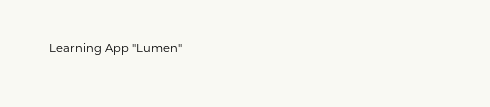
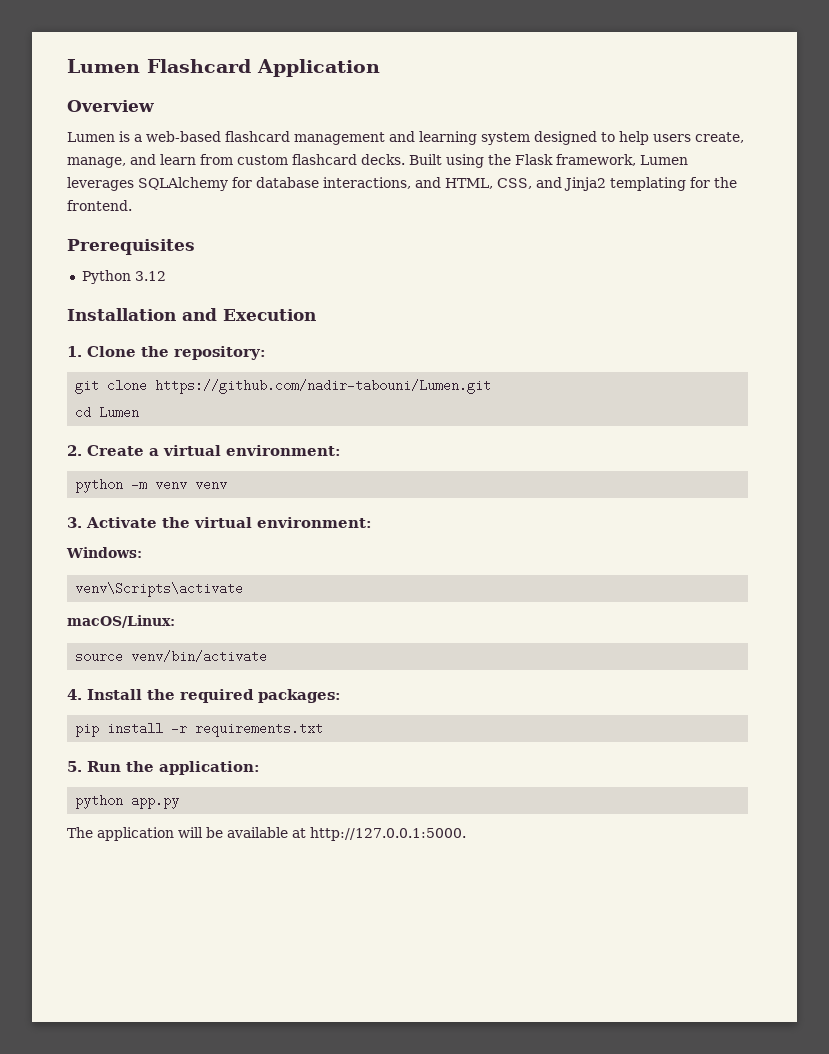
- Learning App "Lumen"
+ Lumen Flashcard Application
+ Overview
+ Lumen is a web-based flashcard management and learning system designed to help users create, manage, and learn from custom flashcard decks. Built using the Flask framework, Lumen leverages SQLAlchemy for database interactions, and HTML, CSS, and Jinja2 templating for the frontend.
+ Prerequisites
+ Python 3.12
+ Installation and Execution
+ 1. Clone the repository:
+ git clone https://github.com/nadir-tabouni/Lumen.git
+ cd Lumen
+ 2. Create a virtual environment:
+ python -m venv venv
+ 3. Activate the virtual environment:
+ Windows:
+ venv\Scripts\activate
+ macOS/Linux:
+ source venv/bin/activate
+ 4. Install the required packages:
+ pip install -r requirements.txt
+ 5. Run the application:
+ python app.py
+ The application will be available at http://127.0.0.1:5000.

